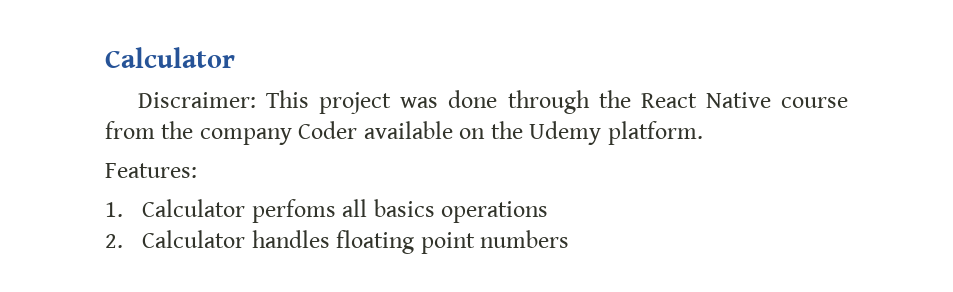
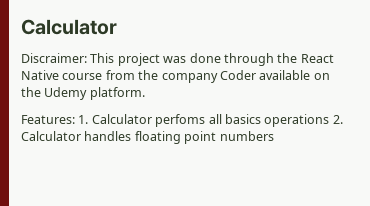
- Features:
- 1. Calculator perfoms all basics operations
- 2. Calculator handles floating point numbers
+ Features: 1. Calculator perfoms all basics operations 2. Calculator handles floating point numbers

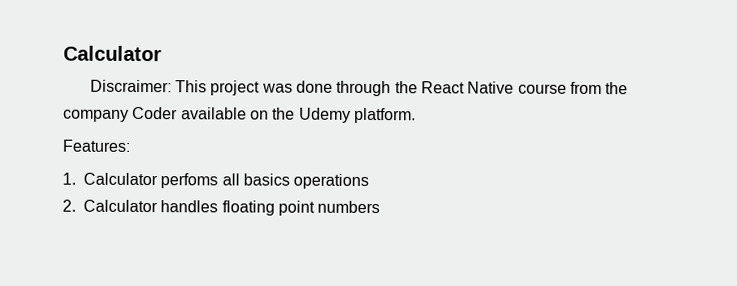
- Features: 1. Calculator perfoms all basics operations 2. Calculator handles floating point numbers
+ Features:
+ 1. Calculator perfoms all basics operations
+ 2. Calculator handles floating point numbers

